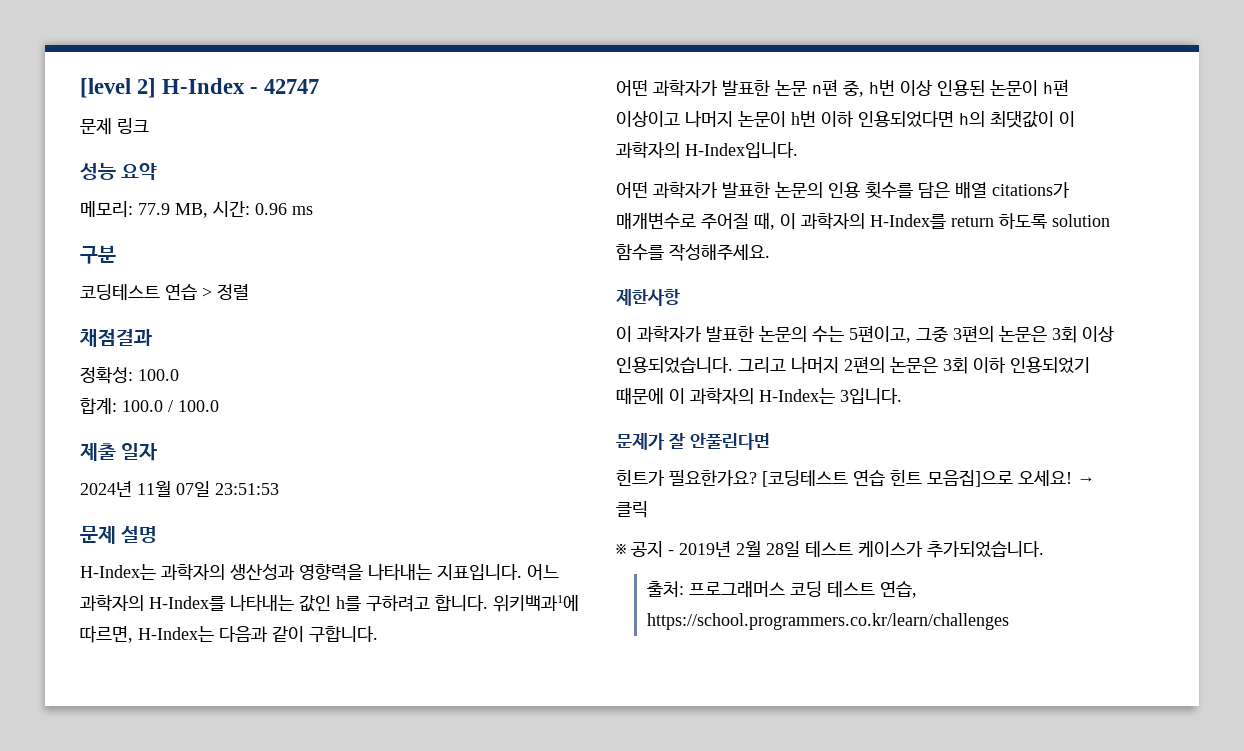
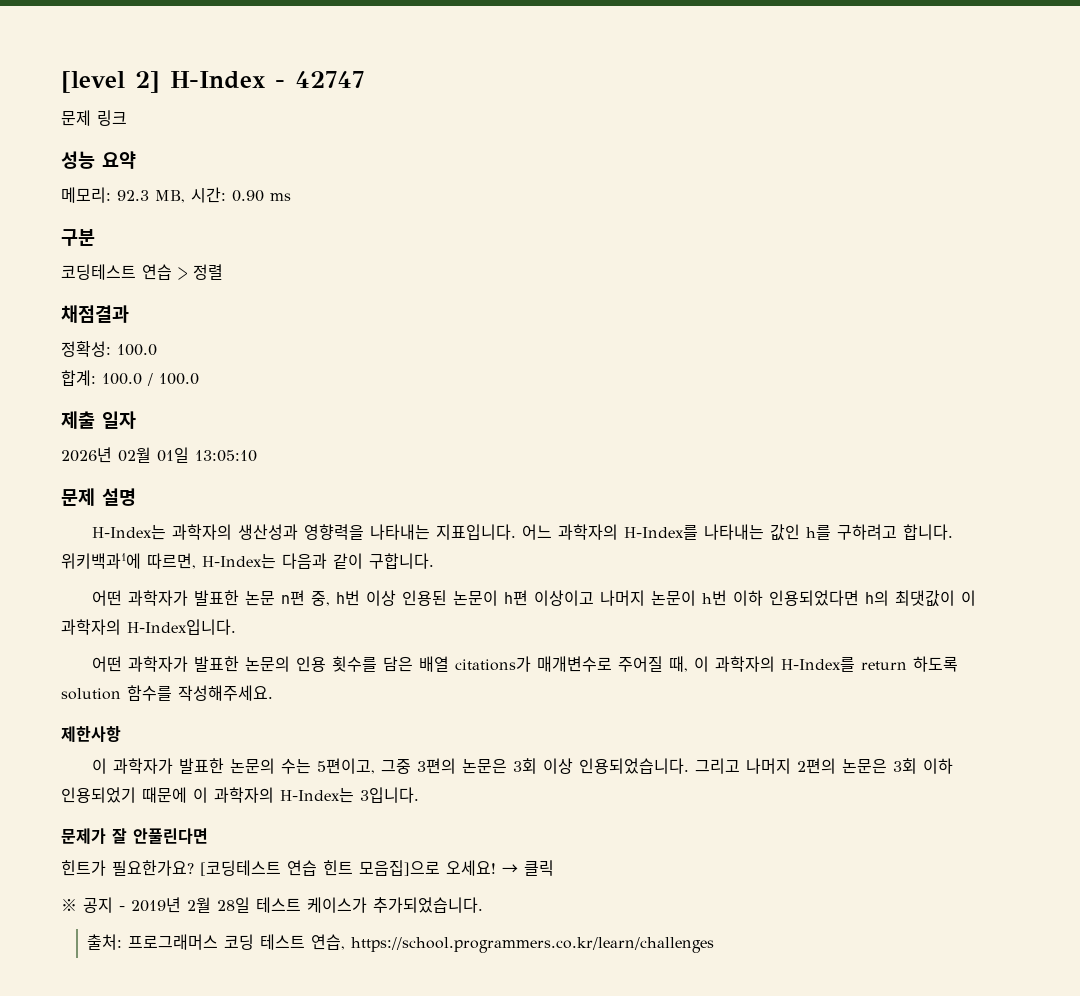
- 메모리: 77.9 MB, 시간: 0.96 ms
+ 메모리: 92.3 MB, 시간: 0.90 ms
- 2024년 11월 07일 23:51:53
+ 2026년 02월 01일 13:05:10

